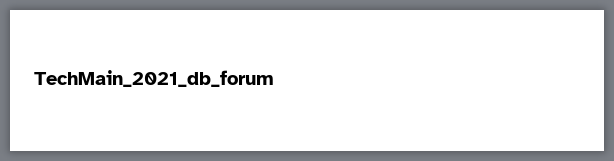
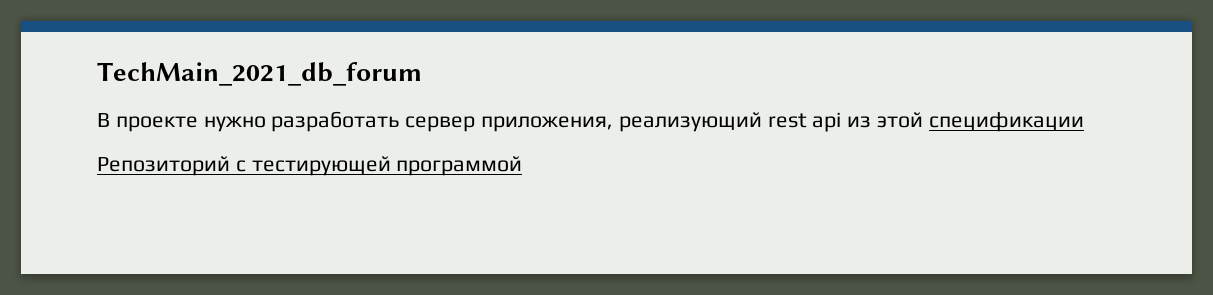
+ В проекте нужно разработать сервер приложения, реализующий rest api из этой спецификации
+ Репозиторий с тестирующей программой

